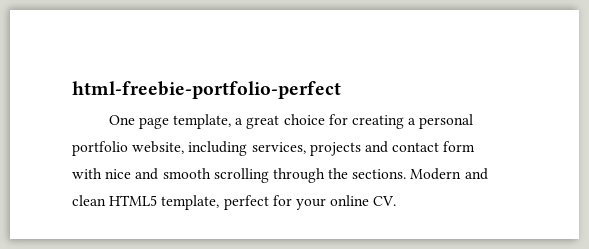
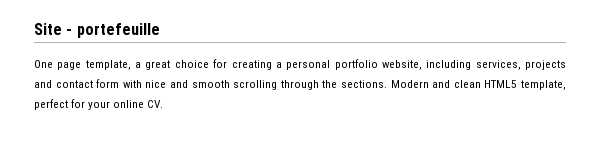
- html-freebie-portfolio-perfect
+ Site - portefeuille

